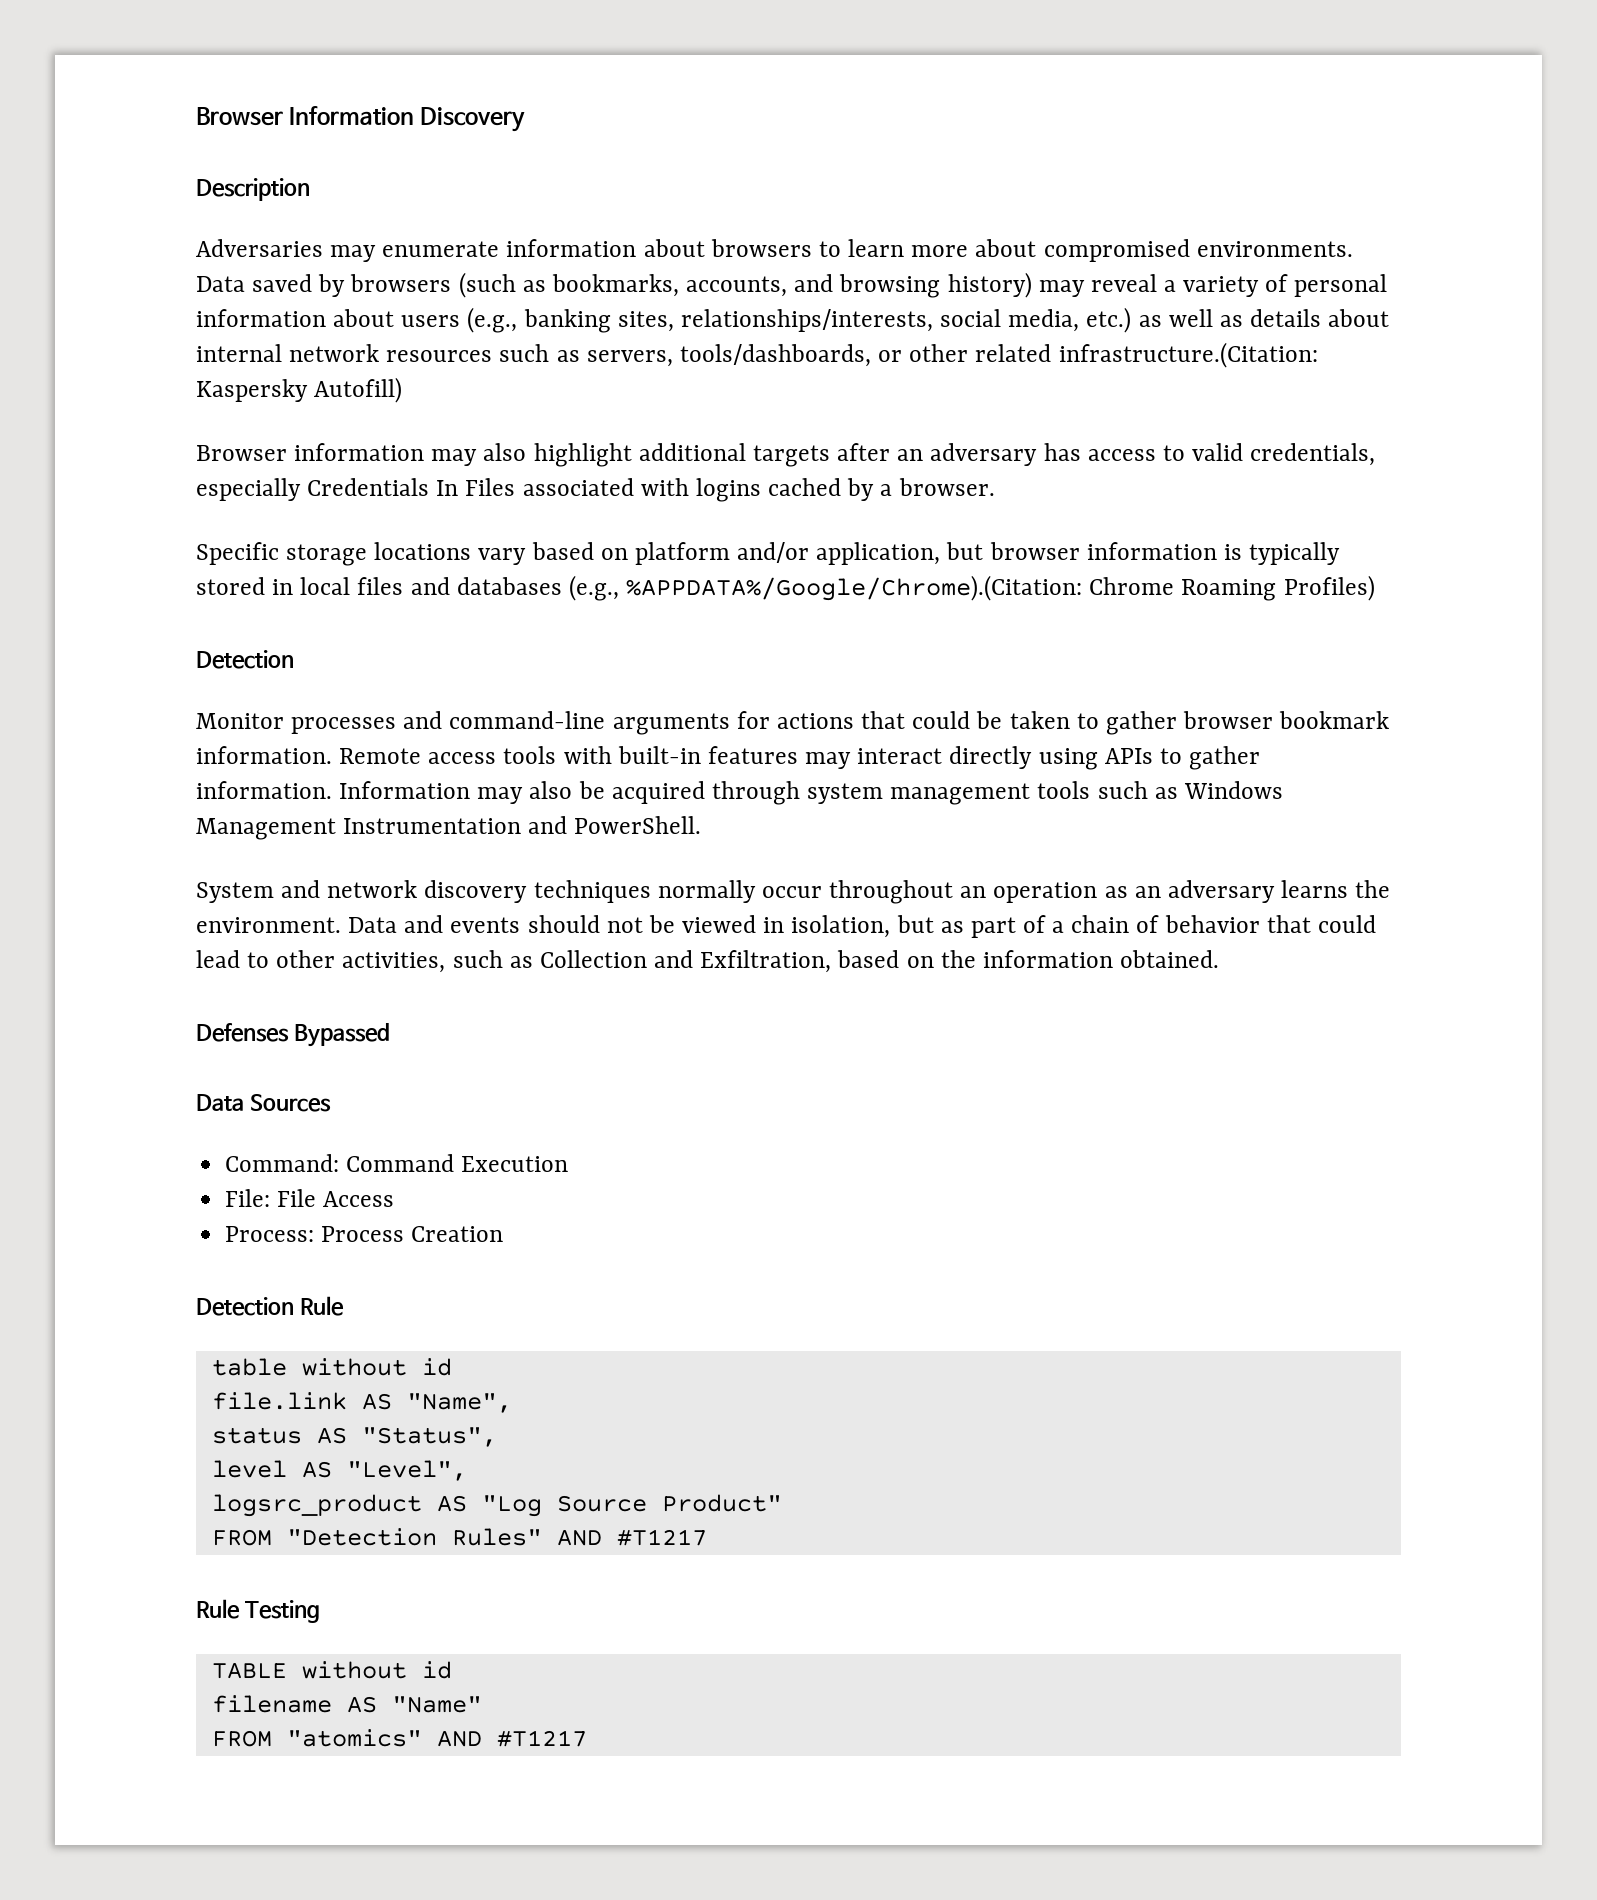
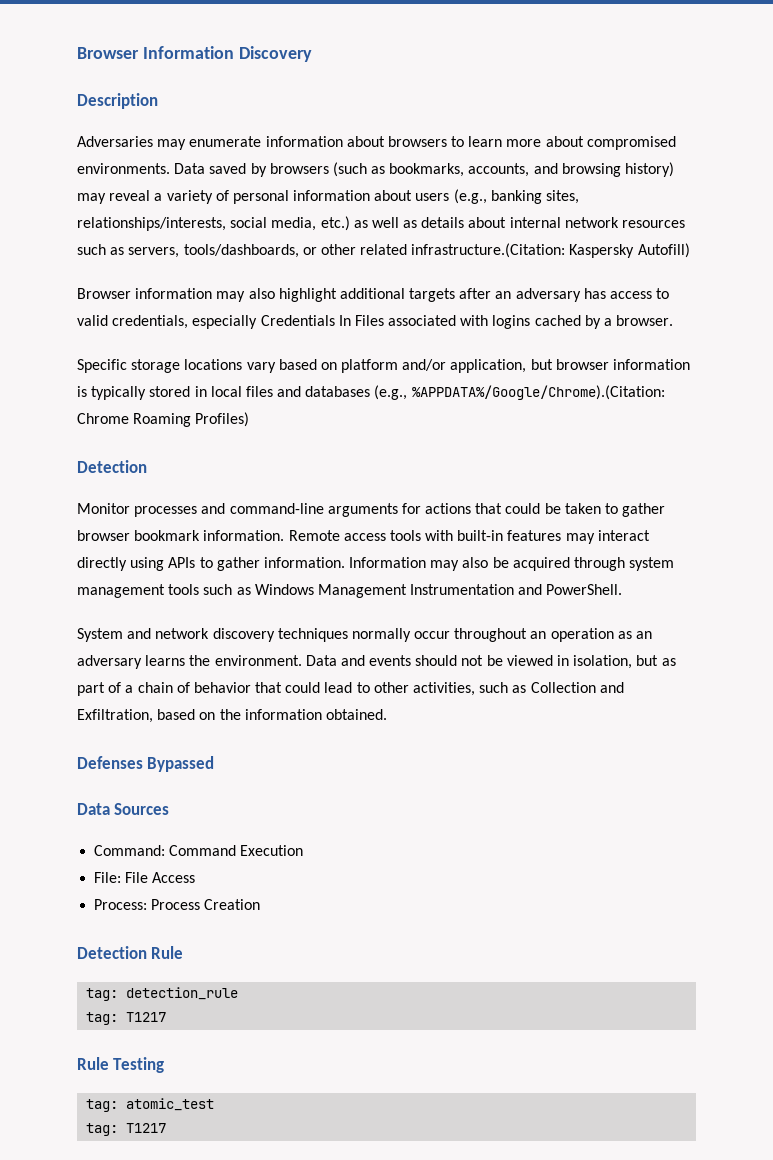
- table without id
- file.link AS "Name",
- status AS "Status",
- level AS "Level",
- logsrc_product AS "Log Source Product"
- FROM "Detection Rules" AND #T1217
+ tag: detection_rule
+ tag: T1217
  Rule Testing
- TABLE without id
- filename AS "Name"
- FROM "atomics" AND #T1217
+ tag: atomic_test
+ tag: T1217

